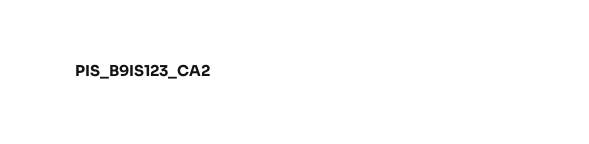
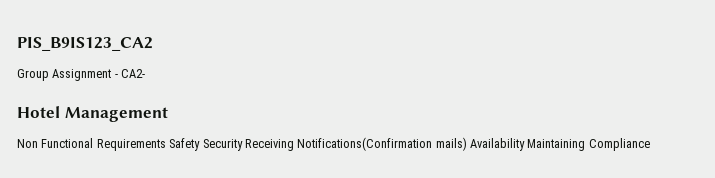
+ Group Assignment - CA2-
+ Hotel Management
+ Non Functional Requirements Safety Security Receiving Notifications(Confirmation mails) Availability Maintaining Compliance

